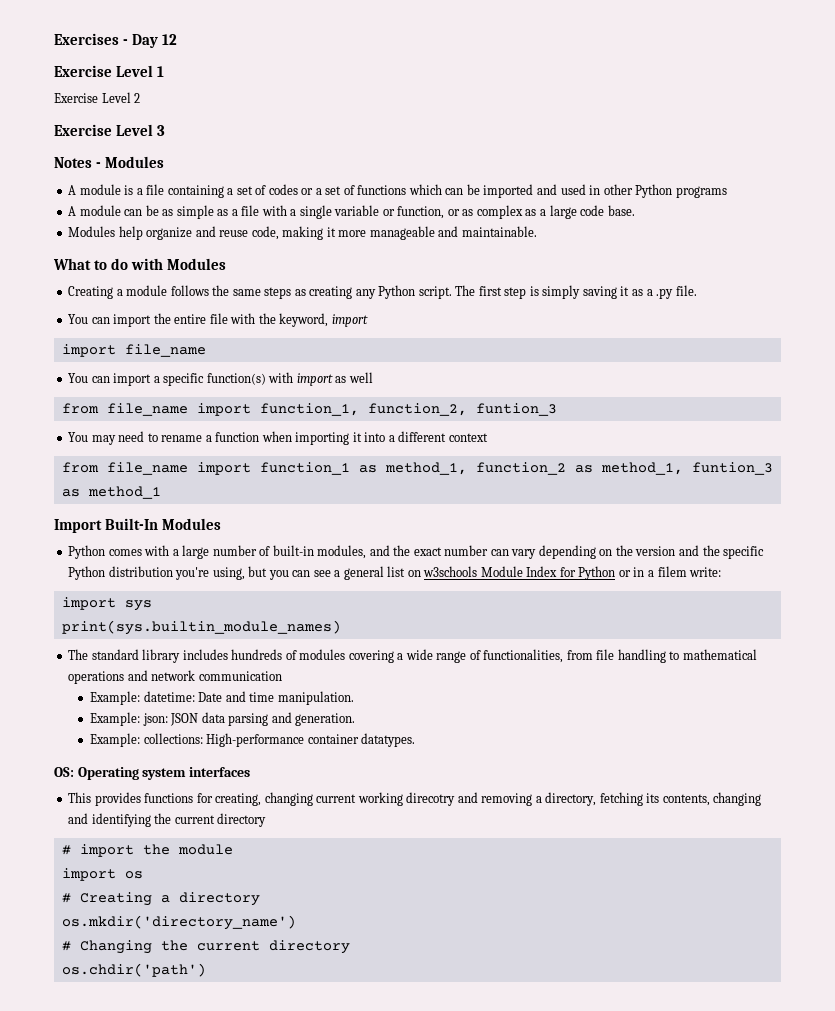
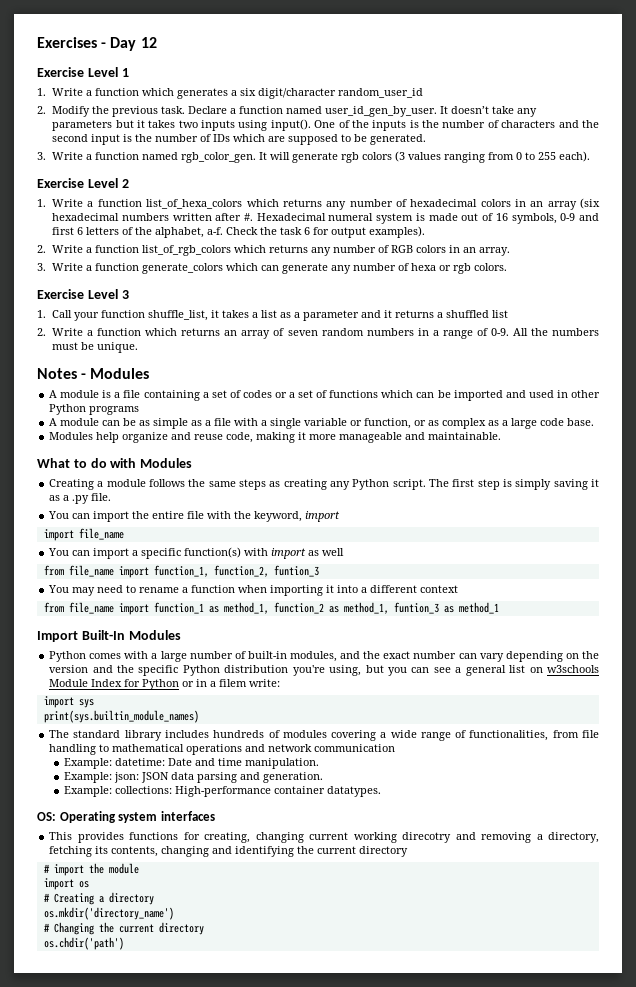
+ 1. Write a function which generates a six digit/character random_user_id
+ 2. Modify the previous task. Declare a function named user_id_gen_by_user. It doesn’t take any parameters but it takes two inputs using input(). One of the inputs is the number of characters and the second input is the number of IDs which are supposed to be generated.
+ 3. Write a function named rgb_color_gen. It will generate rgb colors (3 values ranging from 0 to 255 each).
  Exercise Level 2
+ 1. Write a function list_of_hexa_colors which returns any number of hexadecimal colors in an array (six hexadecimal numbers written after #. Hexadecimal numeral system is made out of 16 symbols, 0-9 and first 6 letters of the alphabet, a-f. Check the task 6 for output examples).
+ 2. Write a function list_of_rgb_colors which returns any number of RGB colors in an array.
+ 3. Write a function generate_colors which can generate any number of hexa or rgb colors.
  Exercise Level 3
+ 1. Call your function shuffle_list, it takes a list as a parameter and it returns a shuffled list
+ 2. Write a function which returns an array of seven random numbers in a range of 0-9. All the numbers must be unique.

